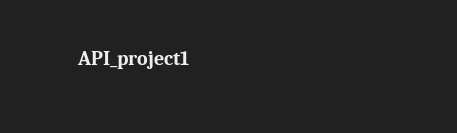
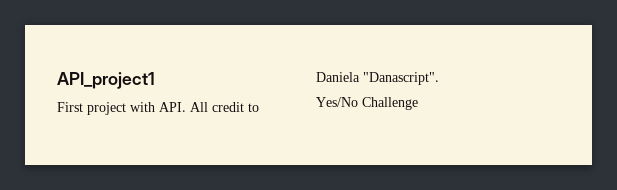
+ First project with API. All credit to Daniela "Danascript".
+ Yes/No Challenge

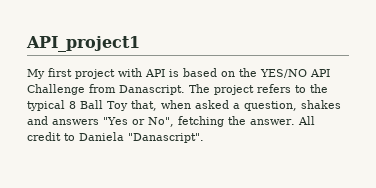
- First project with API. All credit to Daniela "Danascript".
+ My first project with API is based on the YES/NO API Challenge from Danascript. The project refers to the typical 8 Ball Toy that, when asked a question, shakes and answers "Yes or No", fetching the answer. All credit to Daniela "Danascript".
- Yes/No Challenge

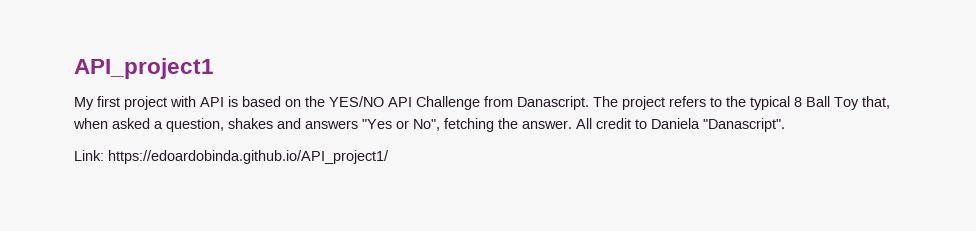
+ Link: https://edoardobinda.github.io/API_project1/

